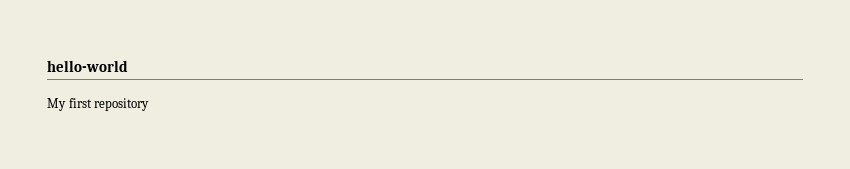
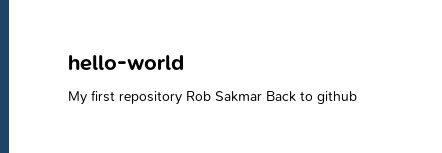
- My first repository
+ My first repository Rob Sakmar Back to github

